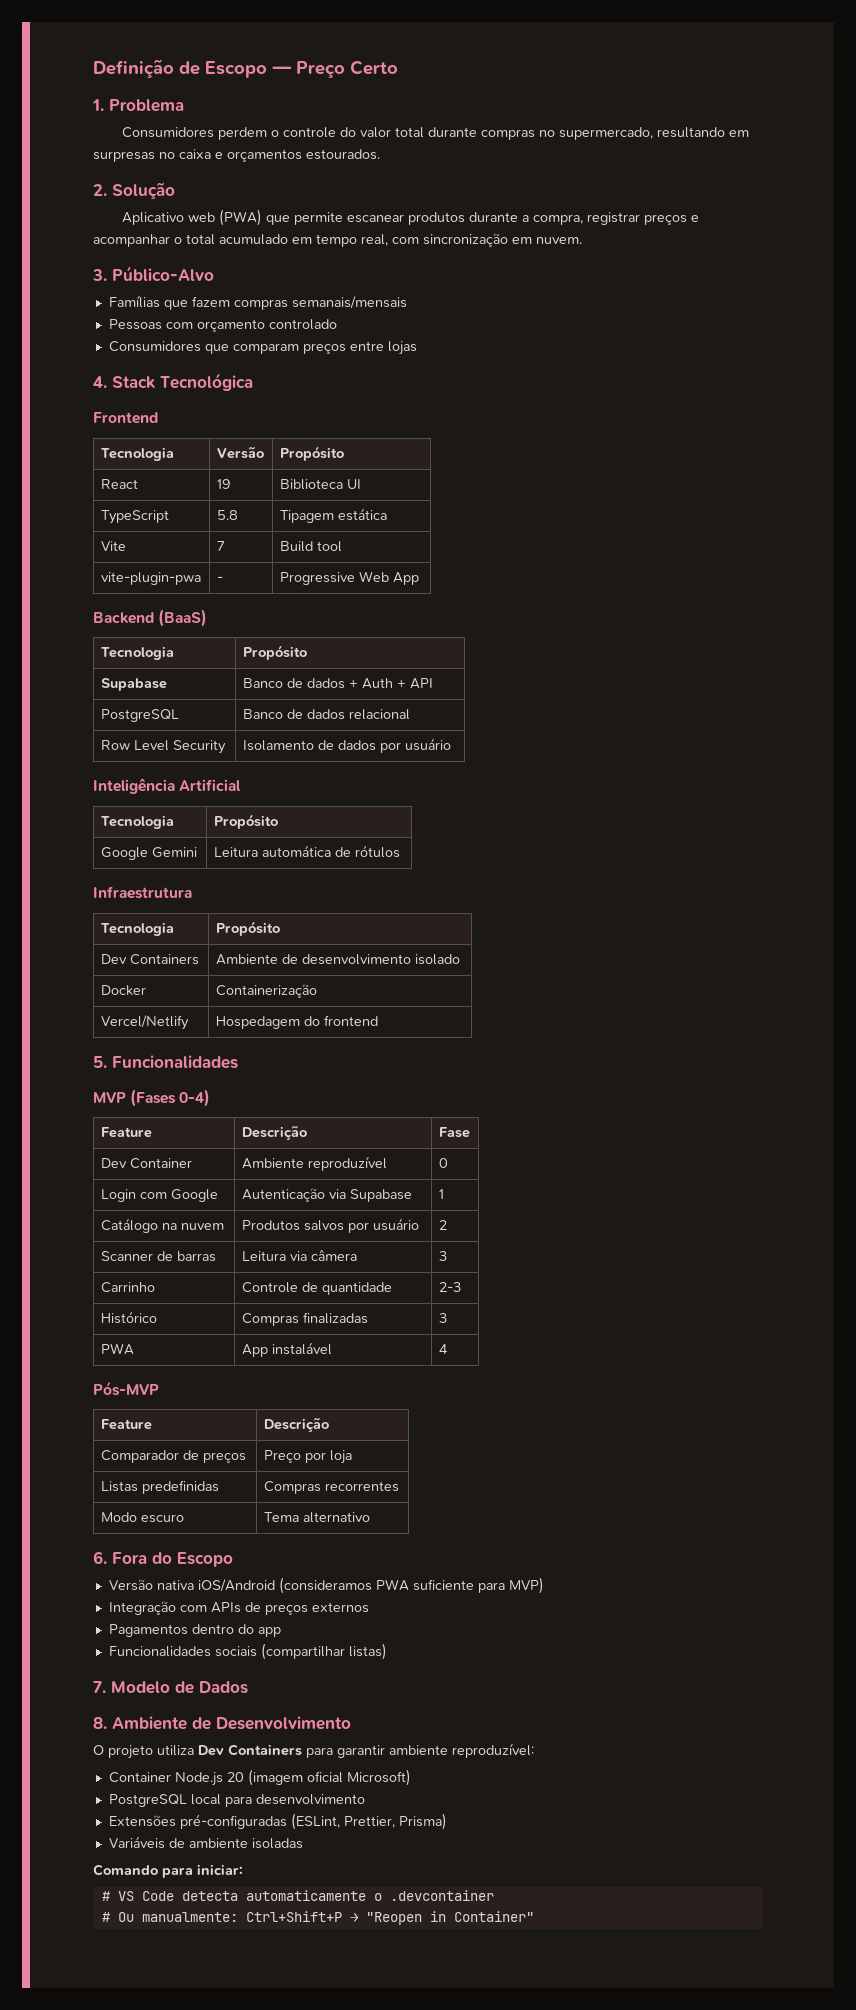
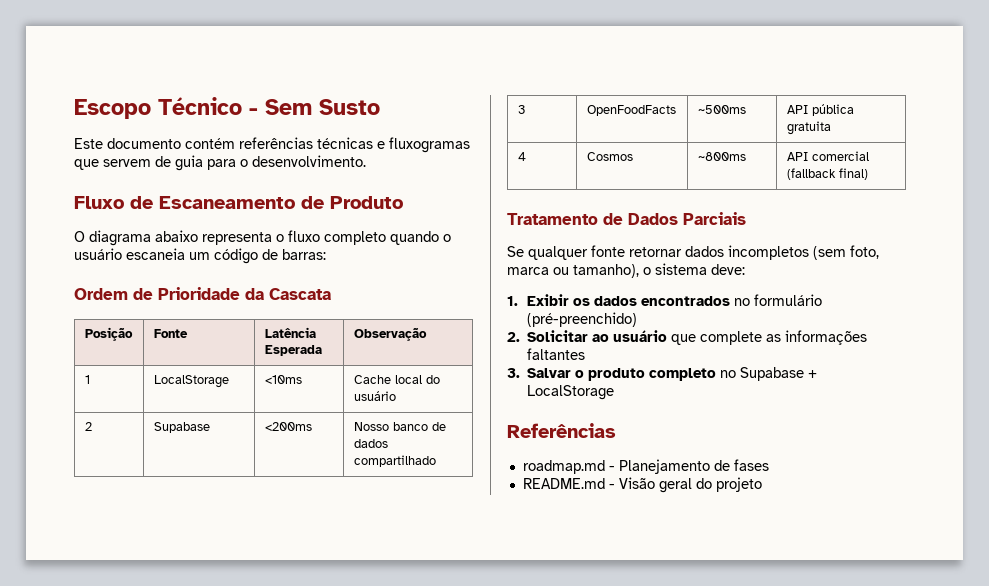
- Definição de Escopo — Preço Certo
- 1. Problema
- Consumidores perdem o controle do valor total durante compras no supermercado, resultando em surpresas no caixa e orçamentos estourados.
- 2. Solução
- Aplicativo web (PWA) que permite escanear produtos durante a compra, registrar preços e acompanhar o total acumulado em tempo real, com sincronização em nuvem.
- 3. Público-Alvo
- Famílias que fazem compras semanais/mensais
- Pessoas com orçamento controlado
- Consumidores que comparam preços entre lojas
- 4. Stack Tecnológica
- Frontend
- Tecnologia | Versão | Propósito
- React | 19 | Biblioteca UI
- TypeScript | 5.8 | Tipagem estática
- Vite | 7 | Build tool
- vite-plugin-pwa | - | Progressive Web App
- Backend (BaaS)
- Tecnologia | Propósito
- Supabase | Banco de dados + Auth + API
- PostgreSQL | Banco de dados relacional
- Row Level Security | Isolamento de dados por usuário
- Inteligência Artificial
- Tecnologia | Propósito
- Google Gemini | Leitura automática de rótulos
- Infraestrutura
- Tecnologia | Propósito
- Dev Containers | Ambiente de desenvolvimento isolado
- Docker | Containerização
- Vercel/Netlify | Hospedagem do frontend
- 5. Funcionalidades
- MVP (Fases 0-4)
- Feature | Descrição | Fase
- Dev Container | Ambiente reproduzível | 0
- Login com Google | Autenticação via Supabase | 1
- Catálogo na nuvem | Produtos salvos por usuário | 2
- Scanner de barras | Leitura via câmera | 3
- Carrinho | Controle de quantidade | 2-3
- Histórico | Compras finalizadas | 3
- PWA | App instalável | 4
- Pós-MVP
- Feature | Descrição
- Comparador de preços | Preço por loja
- Listas predefinidas | Compras recorrentes
- Modo escuro | Tema alternativo
- 6. Fora do Escopo
- Versão nativa iOS/Android (consideramos PWA suficiente para MVP)
- Integração com APIs de preços externos
- Pagamentos dentro do app
- Funcionalidades sociais (compartilhar listas)
- 7. Modelo de Dados
- 8. Ambiente de Desenvolvimento
- O projeto utiliza Dev Containers para garantir ambiente reproduzível:
- Container Node.js 20 (imagem oficial Microsoft)
- PostgreSQL local para desenvolvimento
- Extensões pré-configuradas (ESLint, Prettier, Prisma)
- Variáveis de ambiente isoladas
- Comando para iniciar:
- # VS Code detecta automaticamente o .devcontainer
- # Ou manualmente: Ctrl+Shift+P → "Reopen in Container"
+ Escopo Técnico - Sem Susto
+ Este documento contém referências técnicas e fluxogramas que servem de guia para o desenvolvimento.
+ Fluxo de Escaneamento de Produto
+ O diagrama abaixo representa o fluxo completo quando o usuário escaneia um código de barras:
+ Ordem de Prioridade da Cascata
+ Posição | Fonte | Latência Esperada | Observação
+ 1 | LocalStorage | <10ms | Cache local do usuário
+ 2 | Supabase | <200ms | Nosso banco de dados compartilhado
+ 3 | OpenFoodFacts | ~500ms | API pública gratuita
+ 4 | Cosmos | ~800ms | API comercial (fallback final)
+ Tratamento de Dados Parciais
+ Se qualquer fonte retornar dados incompletos (sem foto, marca ou tamanho), o sistema deve:
+ 1. Exibir os dados encontrados no formulário (pré-preenchido)
+ 2. Solicitar ao usuário que complete as informações faltantes
+ 3. Salvar o produto completo no Supabase + LocalStorage
+ Referências
+ roadmap.md - Planejamento de fases
+ README.md - Visão geral do projeto

